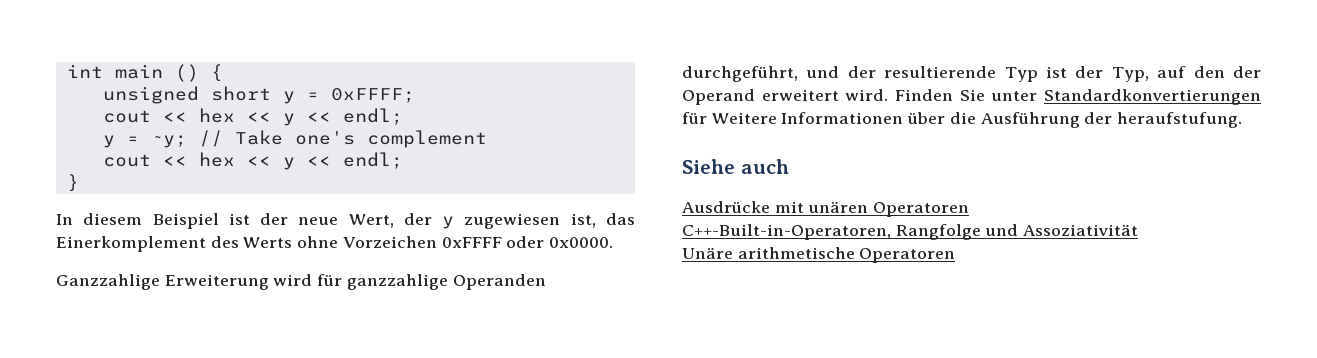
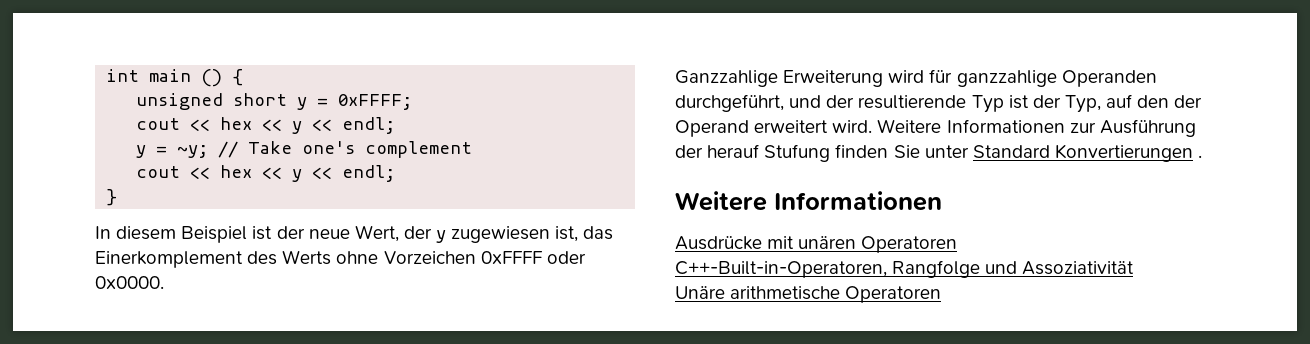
- Finden Sie unter Standardkonvertierungen für Weitere Informationen über die Ausführung der heraufstufung.
- Siehe auch
+ Weitere Informationen zur Ausführung der herauf Stufung finden Sie unter Standard Konvertierungen .
+ Weitere Informationen

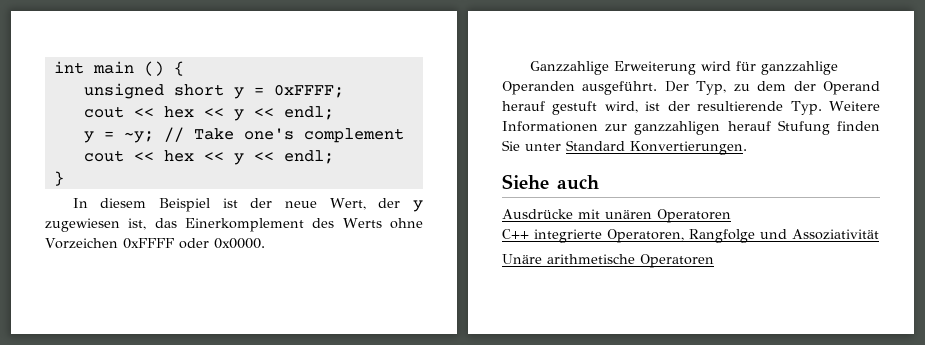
- Ganzzahlige Erweiterung wird für ganzzahlige Operanden durchgeführt, und der resultierende Typ ist der Typ, auf den der Operand erweitert wird. Weitere Informationen zur Ausführung der herauf Stufung finden Sie unter Standard Konvertierungen .
- Weitere Informationen
+ Ganzzahlige Erweiterung wird für ganzzahlige Operanden ausgeführt. Der Typ, zu dem der Operand herauf gestuft wird, ist der resultierende Typ. Weitere Informationen zur ganzzahligen herauf Stufung finden Sie unter Standard Konvertierungen.
+ Siehe auch
- C++-Built-in-Operatoren, Rangfolge und Assoziativität
+ C++ integrierte Operatoren, Rangfolge und Assoziativität

